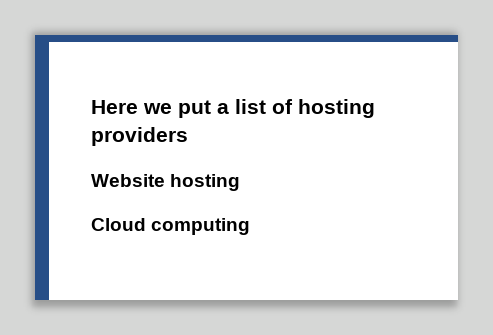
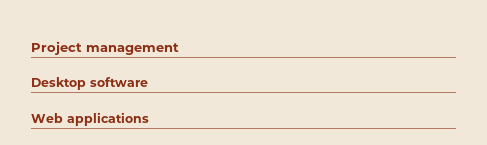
- Here we put a list of hosting providers
- Website hosting
- Cloud computing
+ Project management
+ Desktop software
+ Web applications

